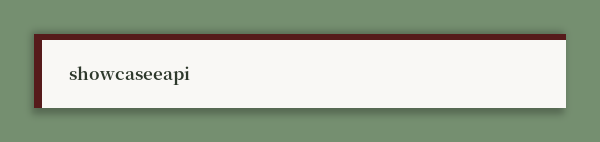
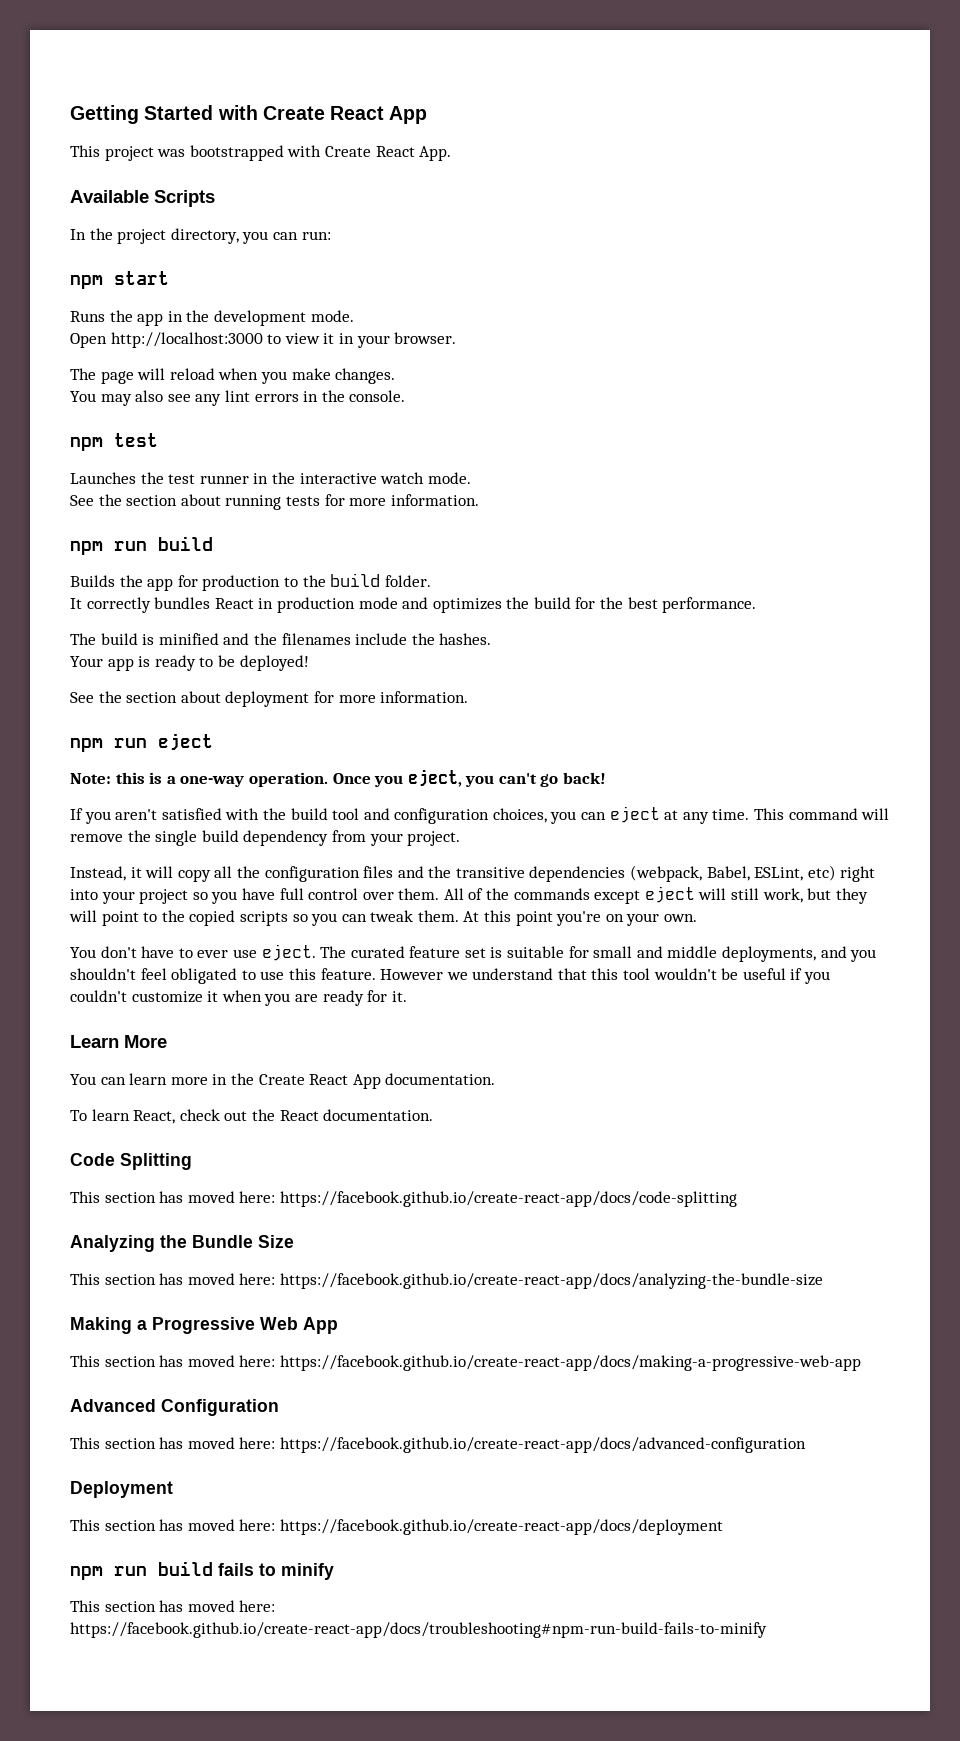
- showcaseeapi
+ Getting Started with Create React App
+ This project was bootstrapped with Create React App.
+ Available Scripts
+ In the project directory, you can run:
+ npm start
+ Runs the app in the development mode.
+ Open http://localhost:3000 to view it in your browser.
+ The page will reload when you make changes.
+ You may also see any lint errors in the console.
+ npm test
+ Launches the test runner in the interactive watch mode.
+ See the section about running tests for more information.
+ npm run build
+ Builds the app for production to the build folder.
+ It correctly bundles React in production mode and optimizes the build for the best performance.
+ The build is minified and the filenames include the hashes.
+ Your app is ready to be deployed!
+ See the section about deployment for more information.
+ npm run eject
+ Note: this is a one-way operation. Once you eject, you can't go back!
+ If you aren't satisfied with the build tool and configuration choices, you can eject at any time. This command will remove the single build dependency from your project.
+ Instead, it will copy all the configuration files and the transitive dependencies (webpack, Babel, ESLint, etc) right into your project so you have full control over them. All of the commands except eject will still work, but they will point to the copied scripts so you can tweak them. At this point you're on your own.
+ You don't have to ever use eject. The curated feature set is suitable for small and middle deployments, and you shouldn't feel obligated to use this feature. However we understand that this tool wouldn't be useful if you couldn't customize it when you are ready for it.
+ Learn More
+ You can learn more in the Create React App documentation.
+ To learn React, check out the React documentation.
+ Code Splitting
+ This section has moved here: https://facebook.github.io/create-react-app/docs/code-splitting
+ Analyzing the Bundle Size
+ This section has moved here: https://facebook.github.io/create-react-app/docs/analyzing-the-bundle-size
+ Making a Progressive Web App
+ This section has moved here: https://facebook.github.io/create-react-app/docs/making-a-progressive-web-app
+ Advanced Configuration
+ This section has moved here: https://facebook.github.io/create-react-app/docs/advanced-configuration
+ Deployment
+ This section has moved here: https://facebook.github.io/create-react-app/docs/deployment
+ npm run build fails to minify
+ This section has moved here: https://facebook.github.io/create-react-app/docs/troubleshooting#npm-run-build-fails-to-minify

